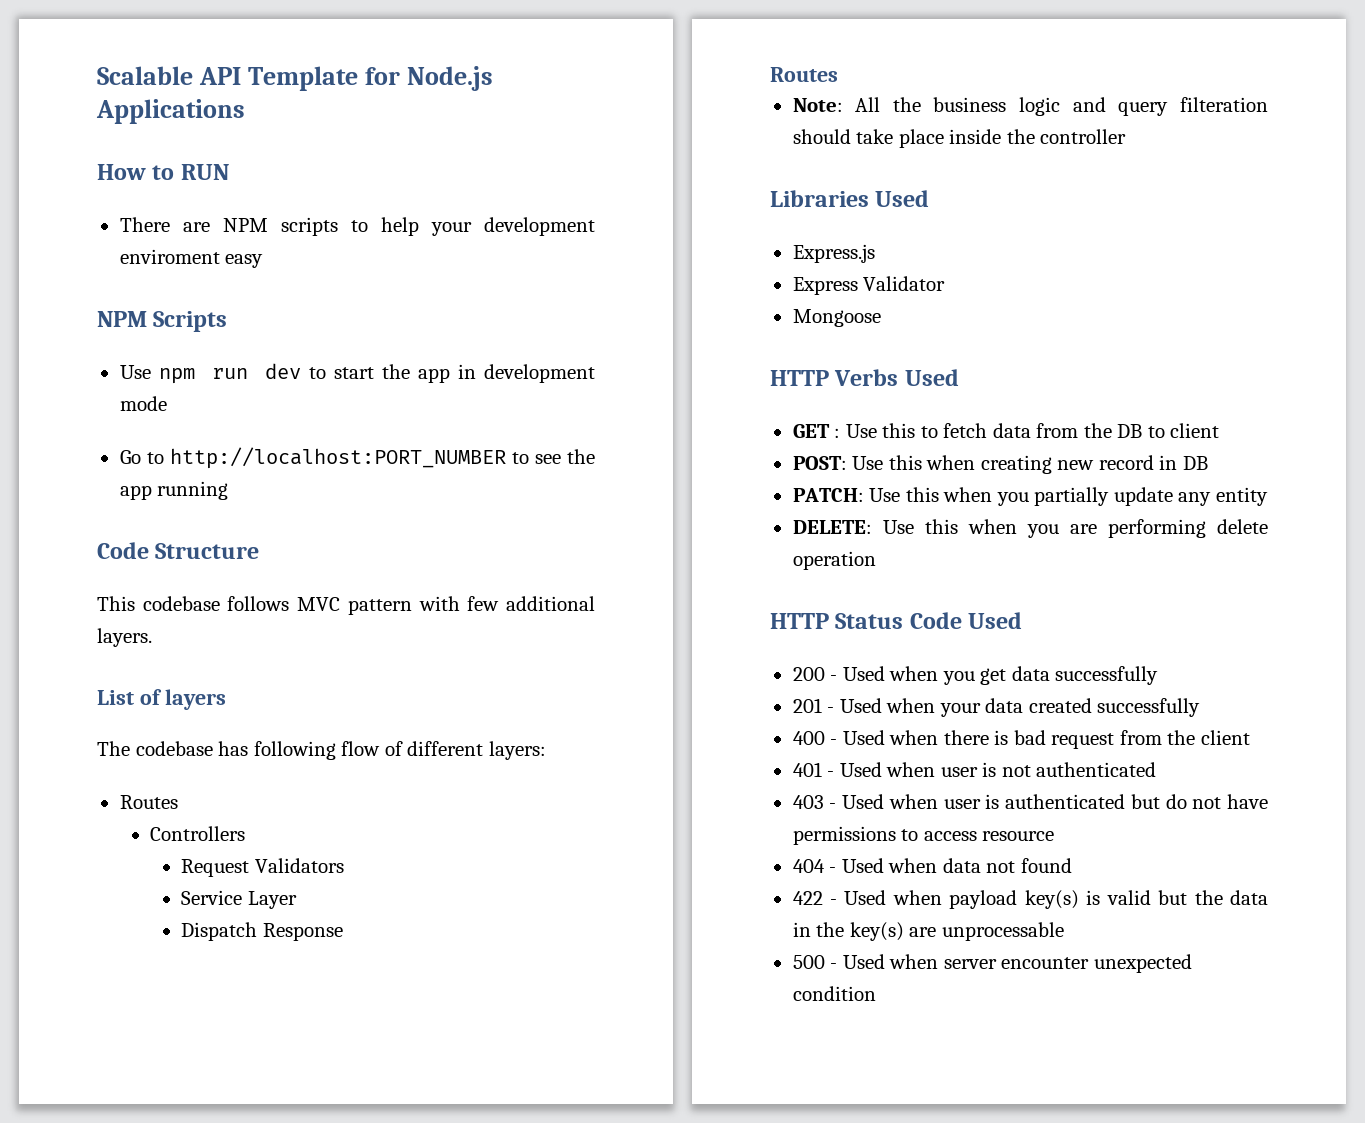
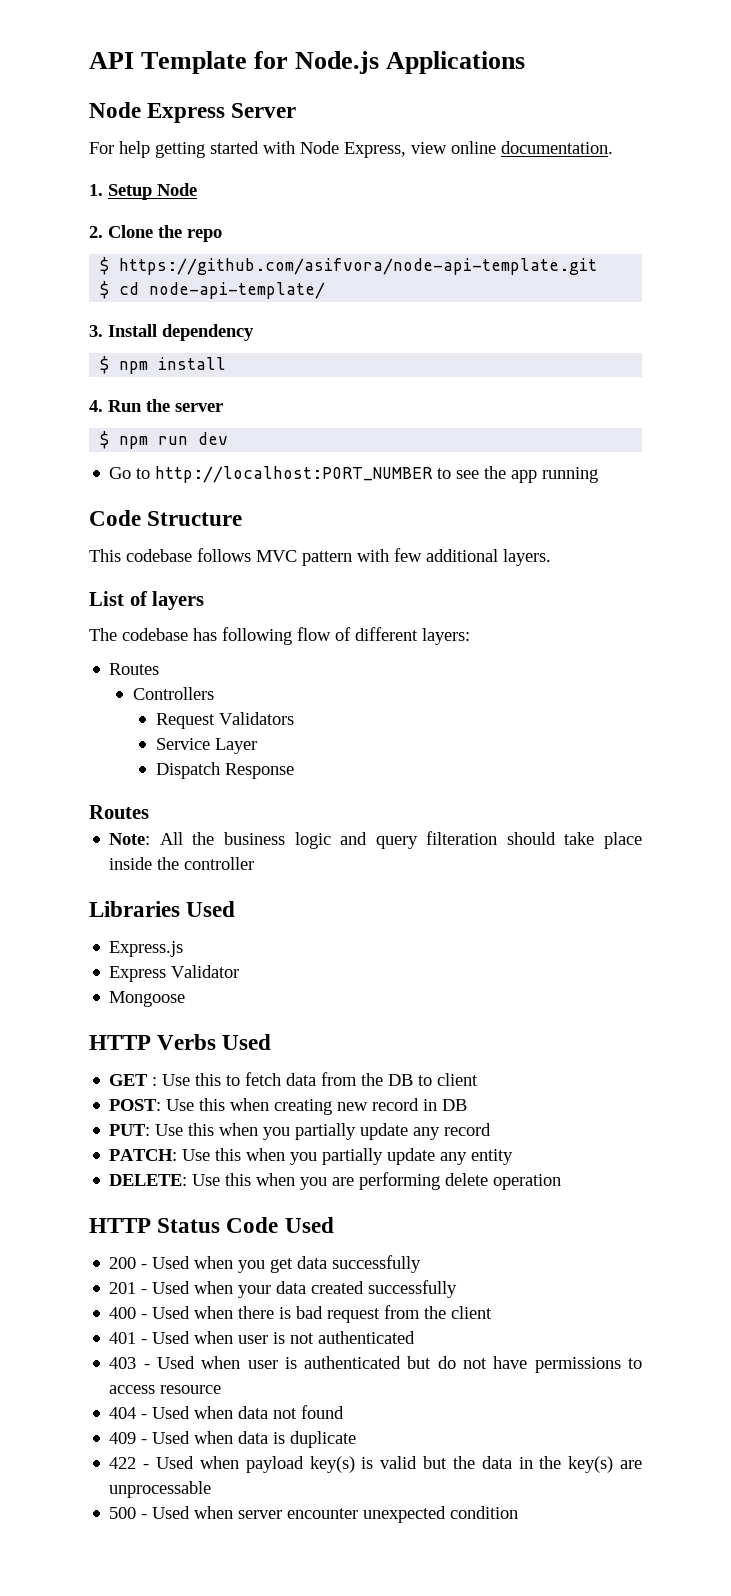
- Scalable API Template for Node.js Applications
+ API Template for Node.js Applications
- How to RUN
- There are NPM scripts to help your development enviroment easy
- NPM Scripts
- Use npm run dev to start the app in development mode
+ Node Express Server
+ For help getting started with Node Express, view online documentation.
+ 1. Setup Node
+ 2. Clone the repo
+ $ https://github.com/asifvora/node-api-template.git
+ $ cd node-api-template/
+ 3. Install dependency
+ $ npm install
+ 4. Run the server
+ $ npm run dev
+ PUT: Use this when you partially update any record
+ 409 - Used when data is duplicate

